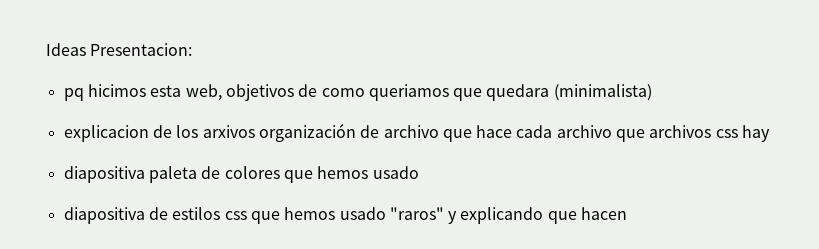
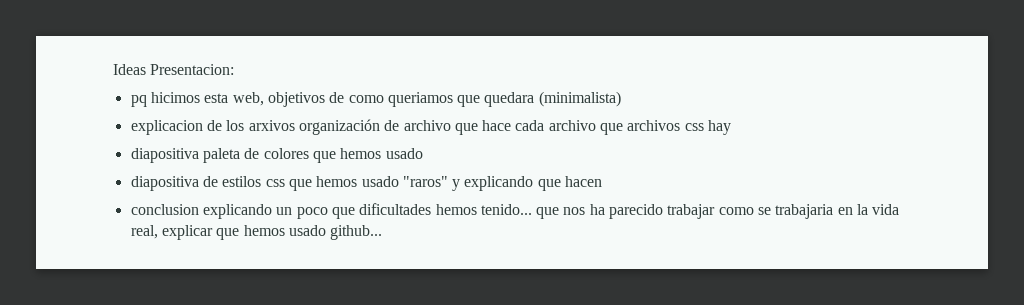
+ conclusion explicando un poco que dificultades hemos tenido... que nos ha parecido trabajar como se trabajaria en la vida real, explicar que hemos usado github...

